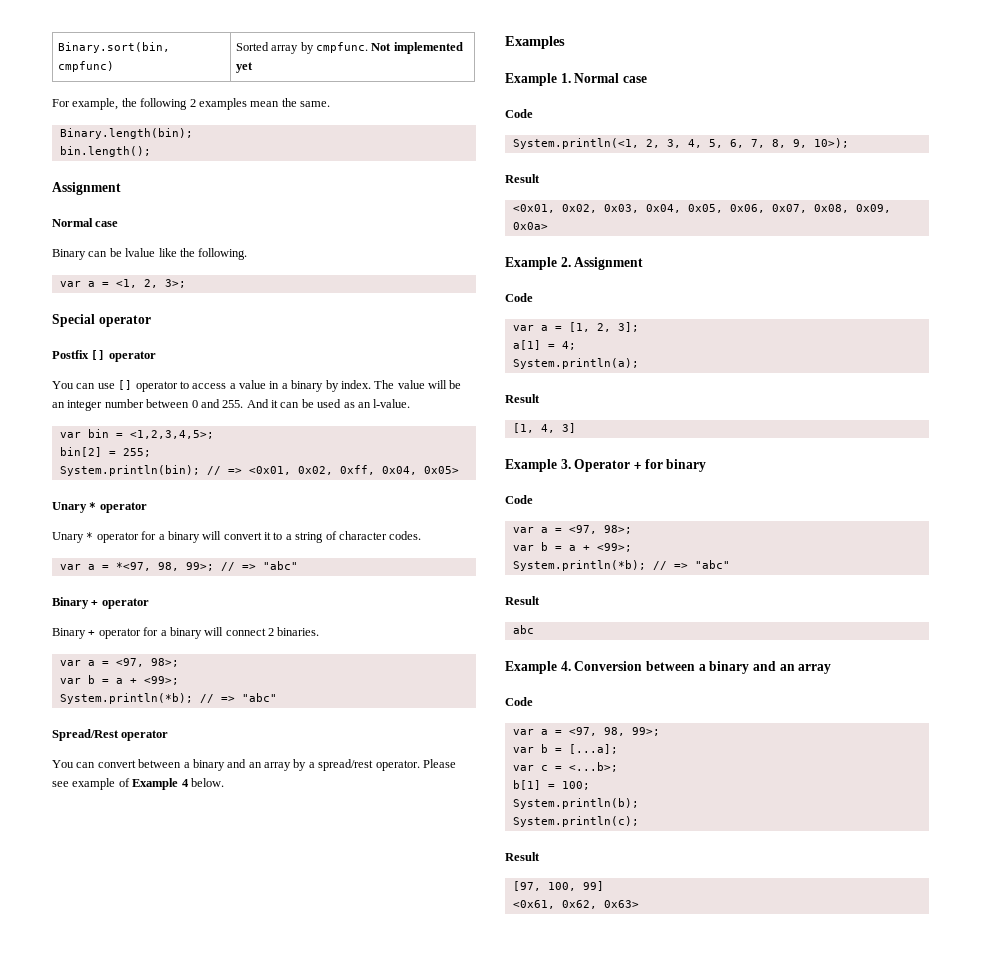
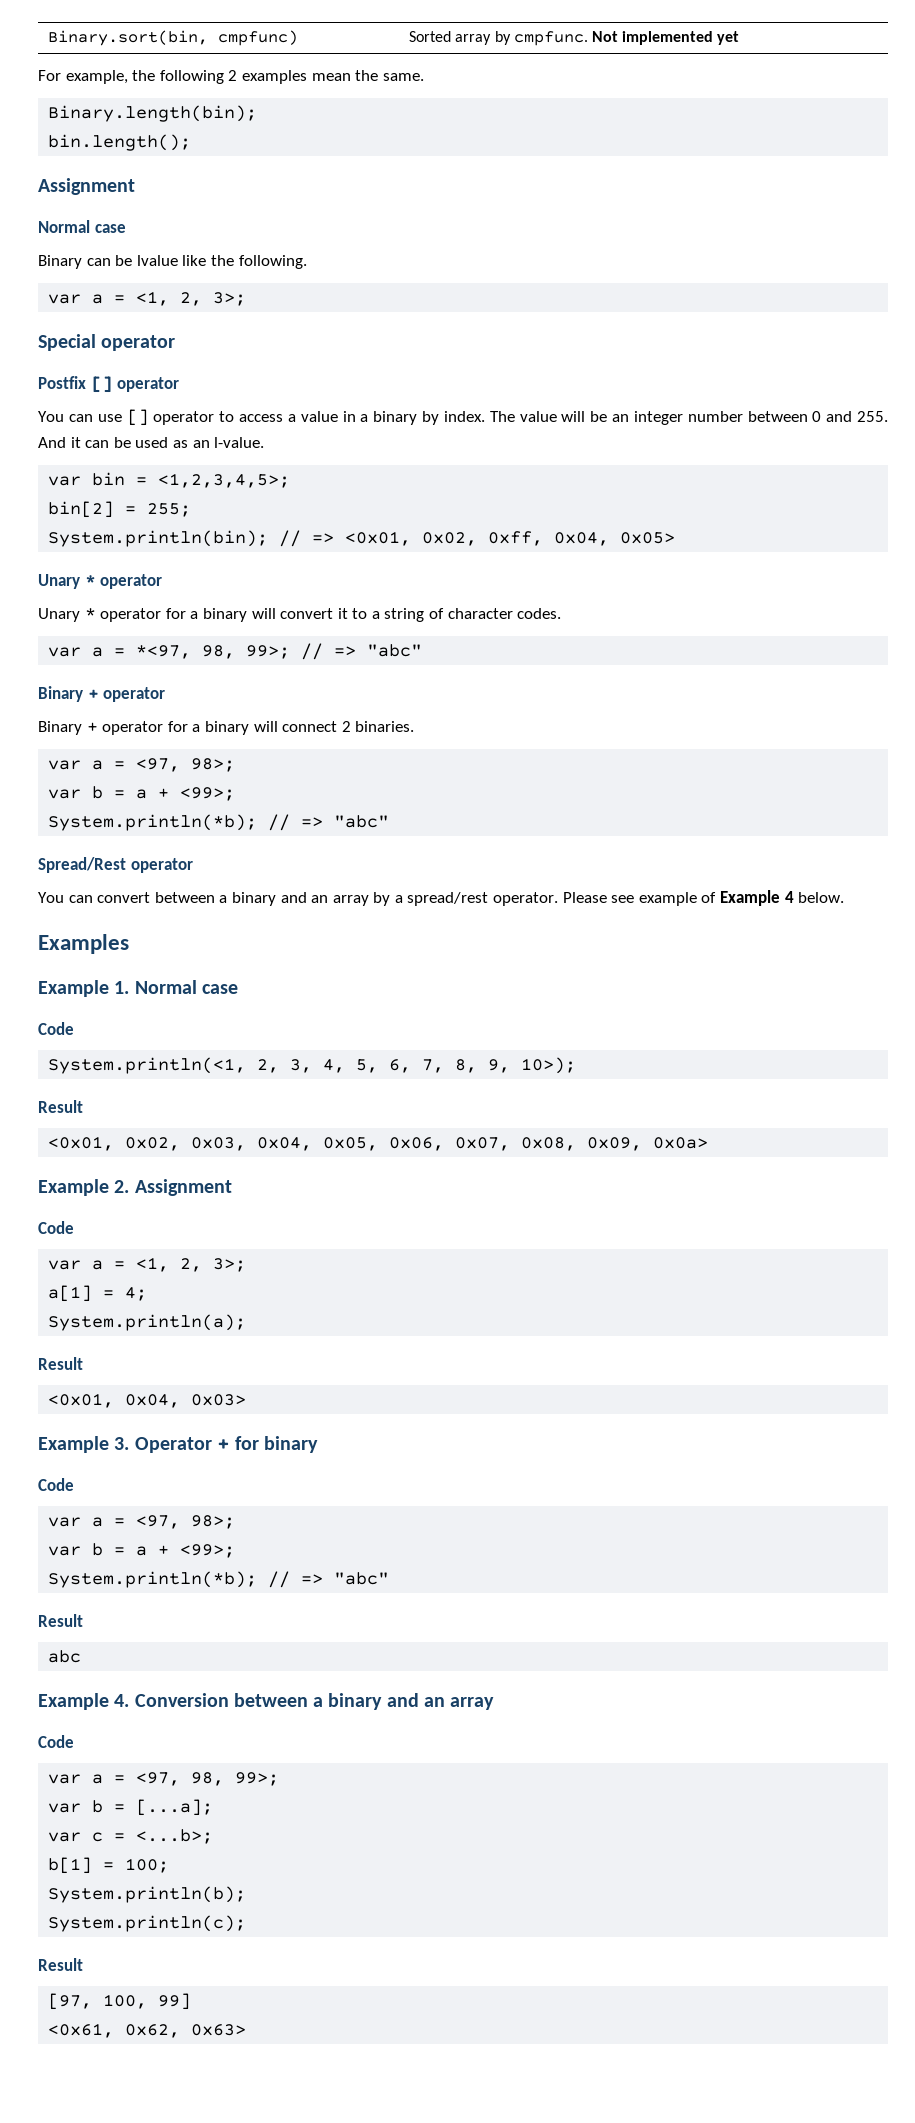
  Example 2. Assignment
  Code
- var a = [1, 2, 3];
+ var a = <1, 2, 3>;
- [1, 4, 3]
+ <0x01, 0x04, 0x03>

